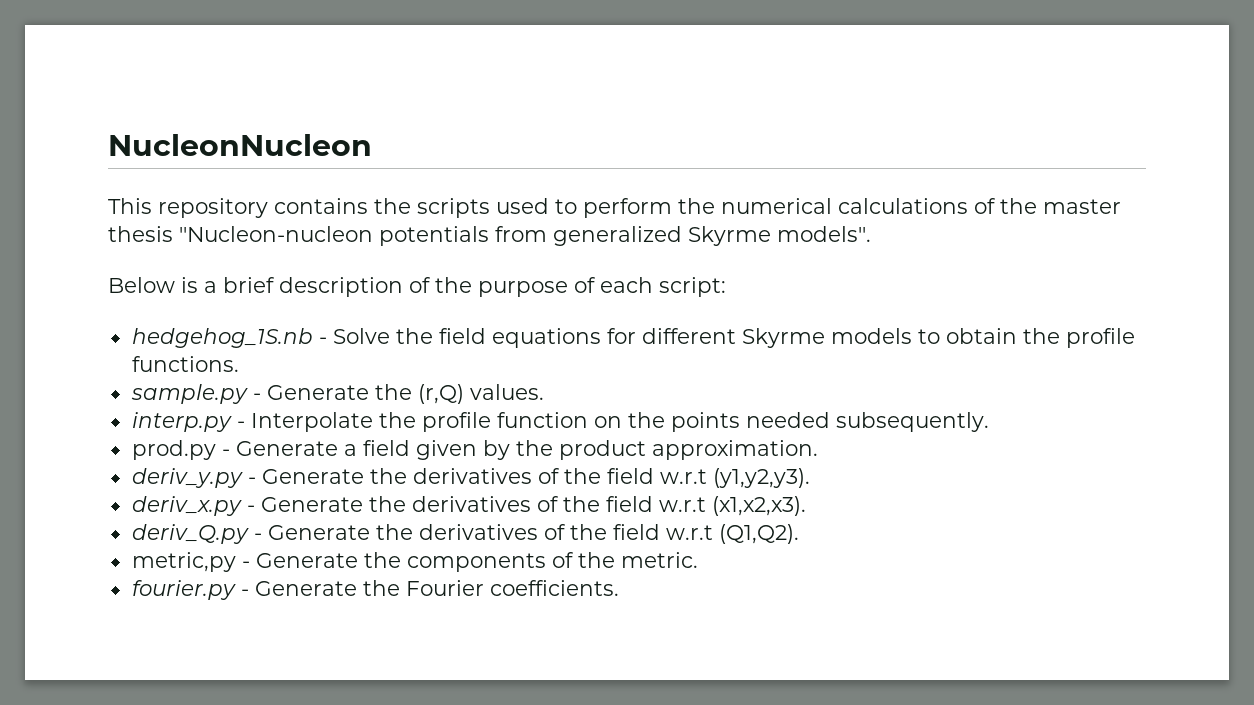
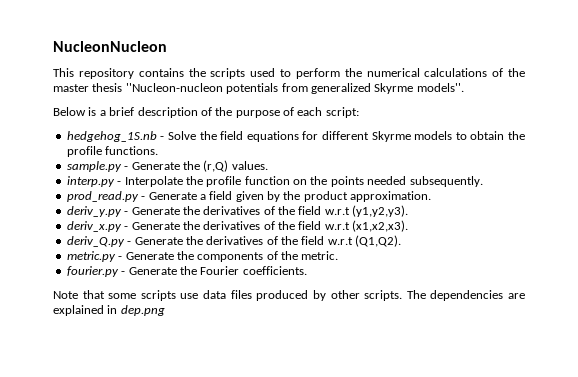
- prod.py - Generate a field given by the product approximation.
+ prod_read.py - Generate a field given by the product approximation.
- metric,py - Generate the components of the metric.
+ metric.py - Generate the components of the metric.
+ Note that some scripts use data files produced by other scripts. The dependencies are explained in dep.png

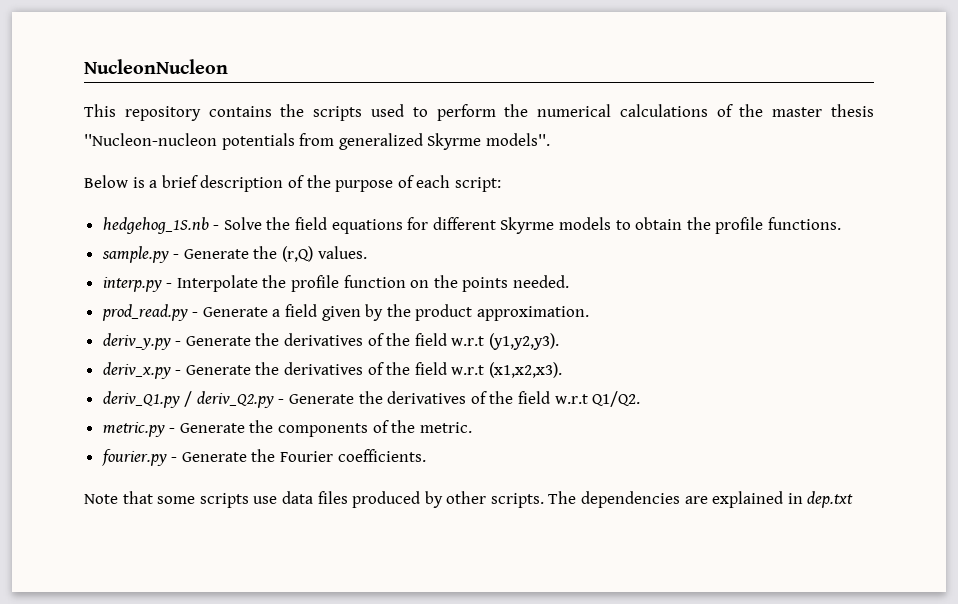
- interp.py - Interpolate the profile function on the points needed subsequently.
+ interp.py - Interpolate the profile function on the points needed.
- deriv_Q.py - Generate the derivatives of the field w.r.t (Q1,Q2).
+ deriv_Q1.py / deriv_Q2.py - Generate the derivatives of the field w.r.t Q1/Q2.
- The dependencies are explained in dep.png
+ The dependencies are explained in dep.txt

